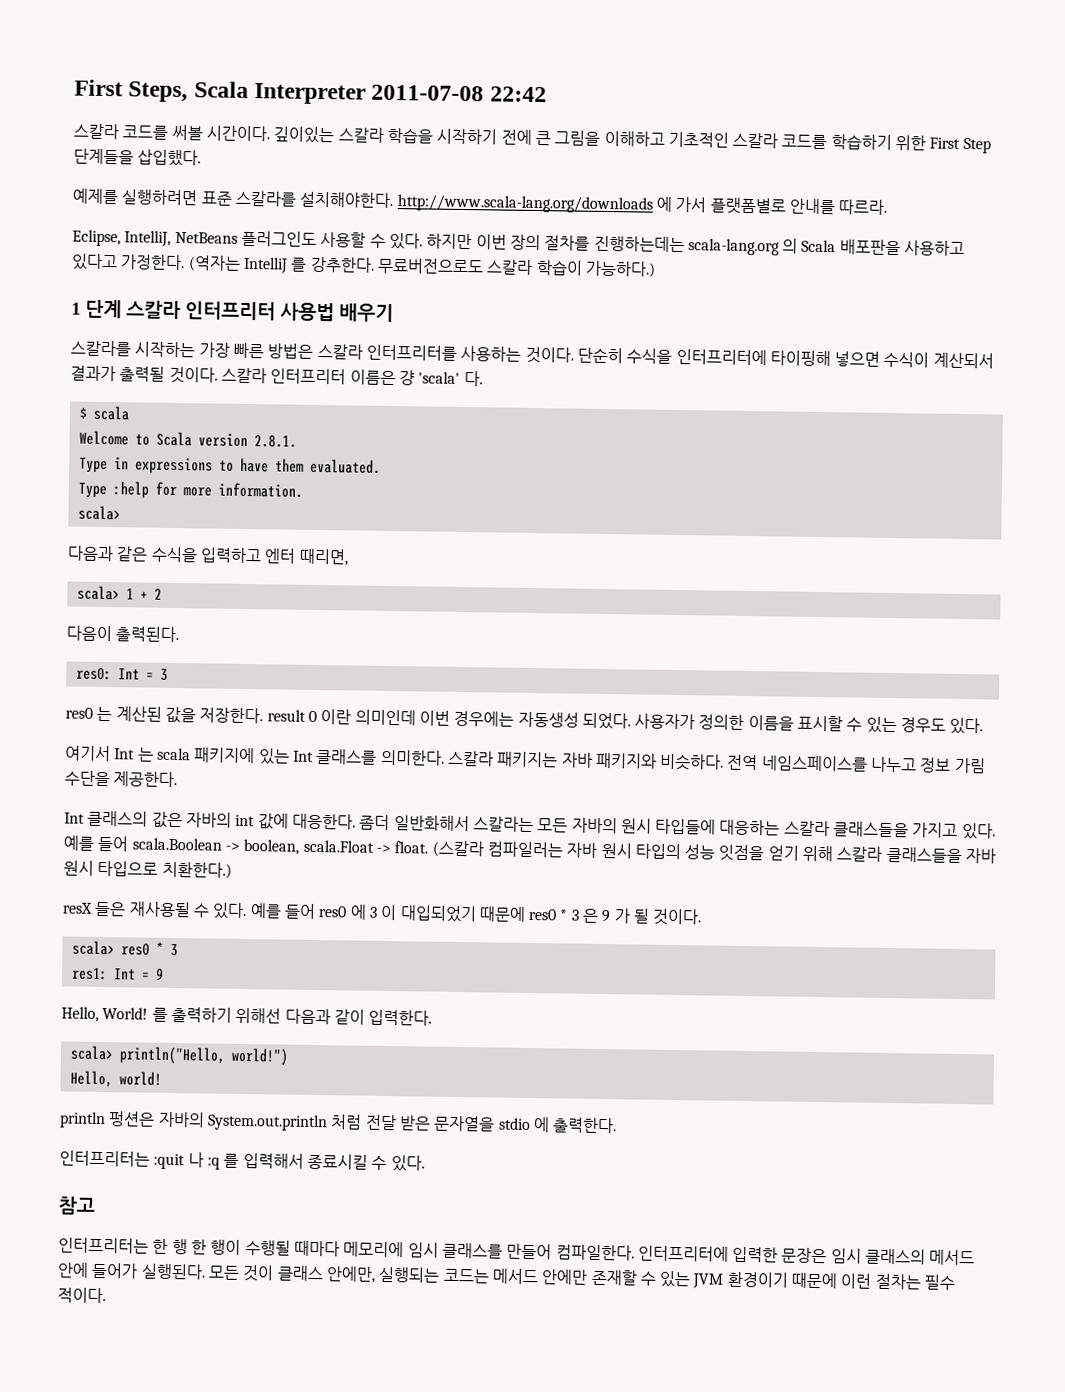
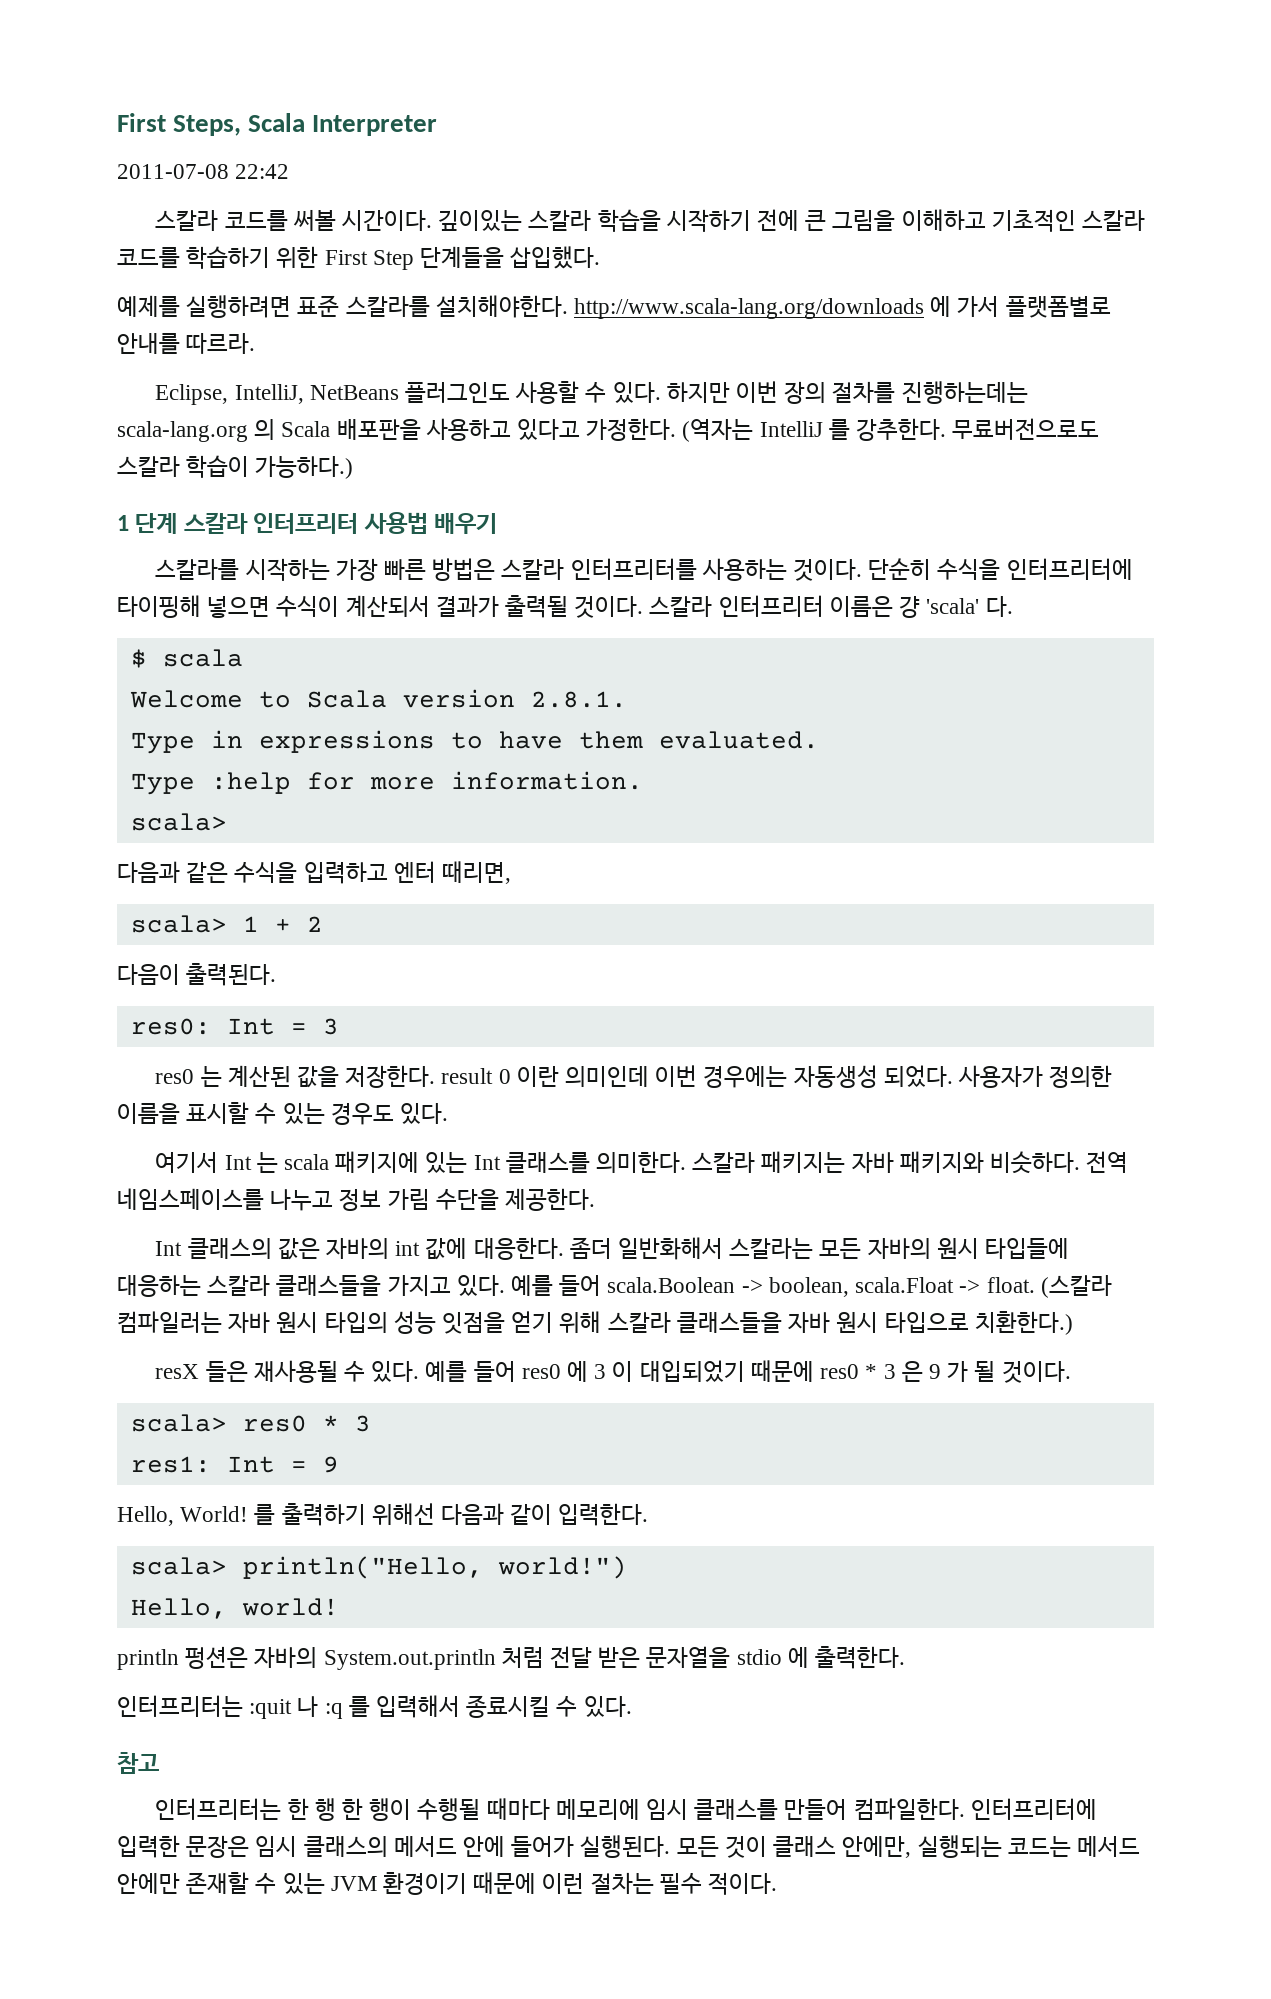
- First Steps, Scala Interpreter 2011-07-08 22:42
+ First Steps, Scala Interpreter
+ 2011-07-08 22:42

